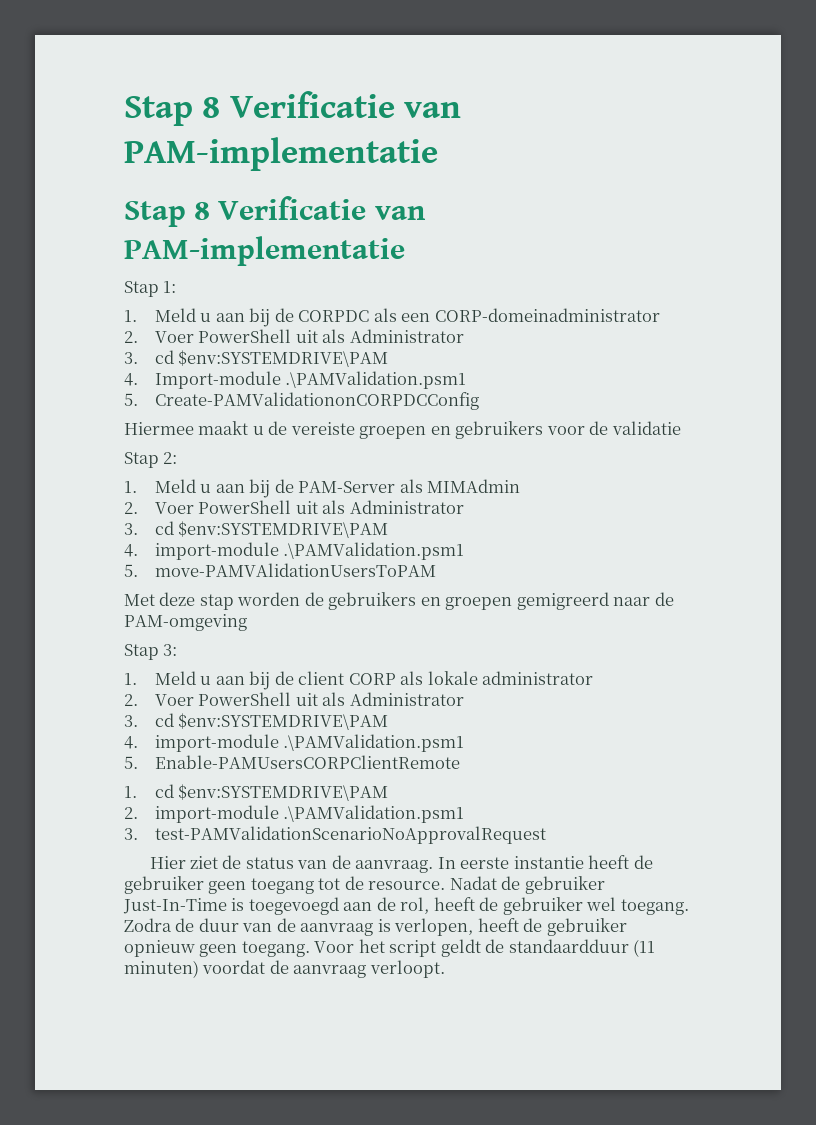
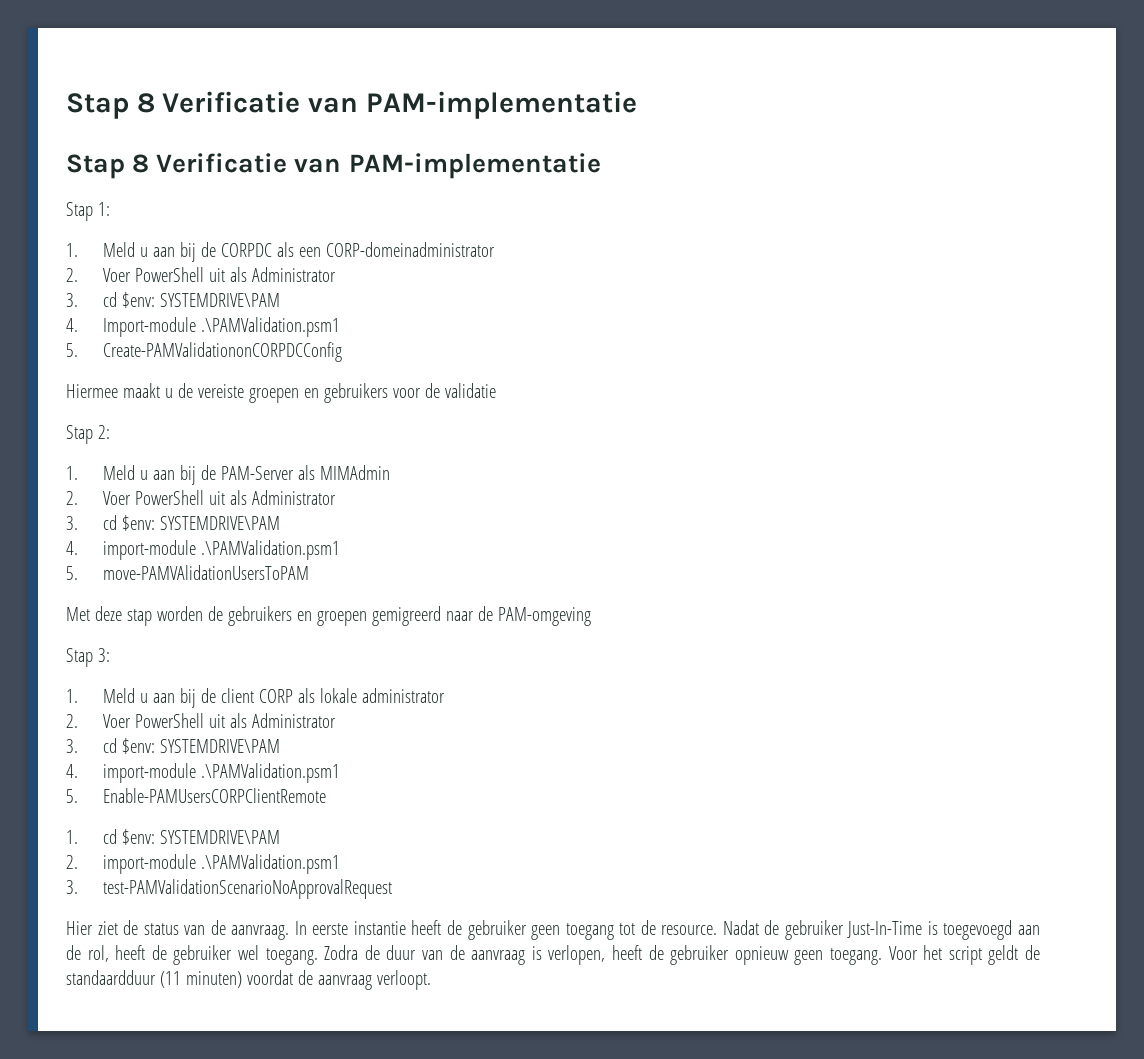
  1. Meld u aan bij de CORPDC als een CORP-domeinadministrator
  2. Voer PowerShell uit als Administrator
- 3. cd $env:SYSTEMDRIVE\PAM
+ 3. cd $env: SYSTEMDRIVE\PAM
  1. Meld u aan bij de PAM-Server als MIMAdmin
  2. Voer PowerShell uit als Administrator
- 3. cd $env:SYSTEMDRIVE\PAM
+ 3. cd $env: SYSTEMDRIVE\PAM
  1. Meld u aan bij de client CORP als lokale administrator
  2. Voer PowerShell uit als Administrator
- 3. cd $env:SYSTEMDRIVE\PAM
+ 3. cd $env: SYSTEMDRIVE\PAM
- 1. cd $env:SYSTEMDRIVE\PAM
+ 1. cd $env: SYSTEMDRIVE\PAM

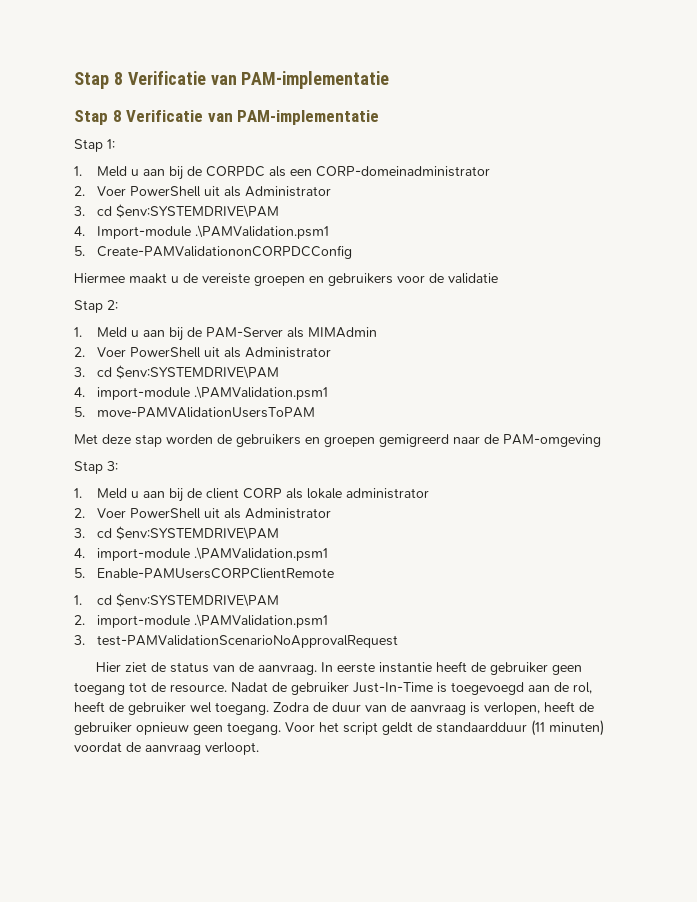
  1. Meld u aan bij de CORPDC als een CORP-domeinadministrator
  2. Voer PowerShell uit als Administrator
- 3. cd $env: SYSTEMDRIVE\PAM
+ 3. cd $env:SYSTEMDRIVE\PAM
  1. Meld u aan bij de PAM-Server als MIMAdmin
  2. Voer PowerShell uit als Administrator
- 3. cd $env: SYSTEMDRIVE\PAM
+ 3. cd $env:SYSTEMDRIVE\PAM
  1. Meld u aan bij de client CORP als lokale administrator
  2. Voer PowerShell uit als Administrator
- 3. cd $env: SYSTEMDRIVE\PAM
+ 3. cd $env:SYSTEMDRIVE\PAM
- 1. cd $env: SYSTEMDRIVE\PAM
+ 1. cd $env:SYSTEMDRIVE\PAM

